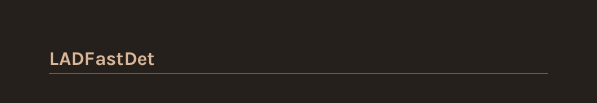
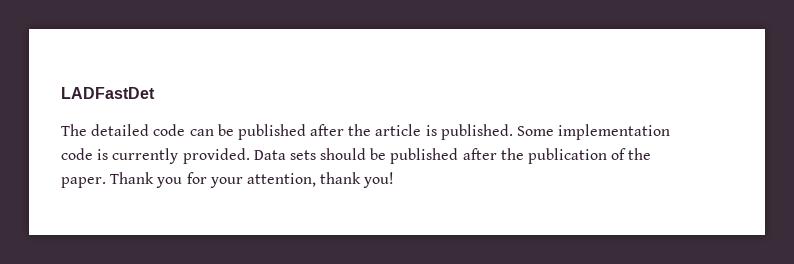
+ The detailed code can be published after the article is published. Some implementation code is currently provided. Data sets should be published after the publication of the paper. Thank you for your attention, thank you!

